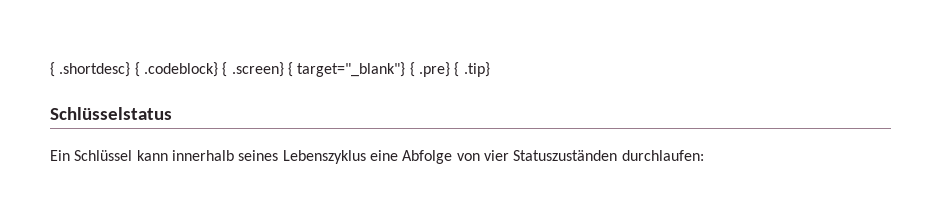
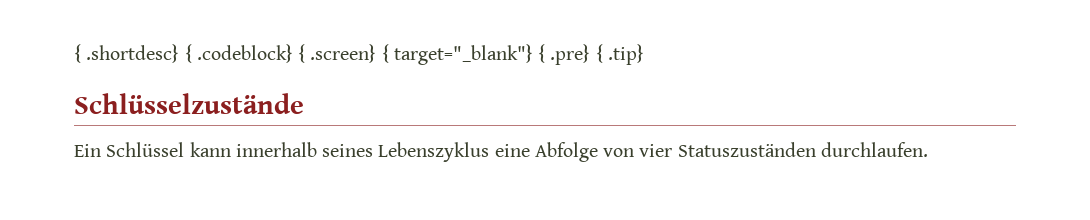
- Schlüsselstatus
+ Schlüsselzustände
- Ein Schlüssel kann innerhalb seines Lebenszyklus eine Abfolge von vier Statuszuständen durchlaufen:
+ Ein Schlüssel kann innerhalb seines Lebenszyklus eine Abfolge von vier Statuszuständen durchlaufen.

